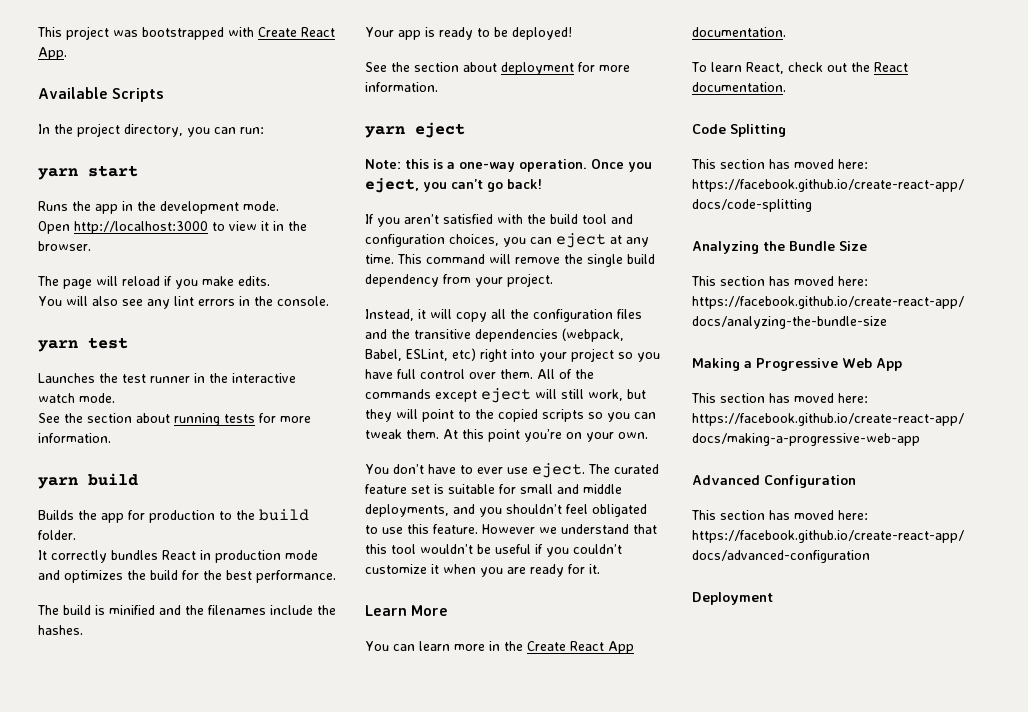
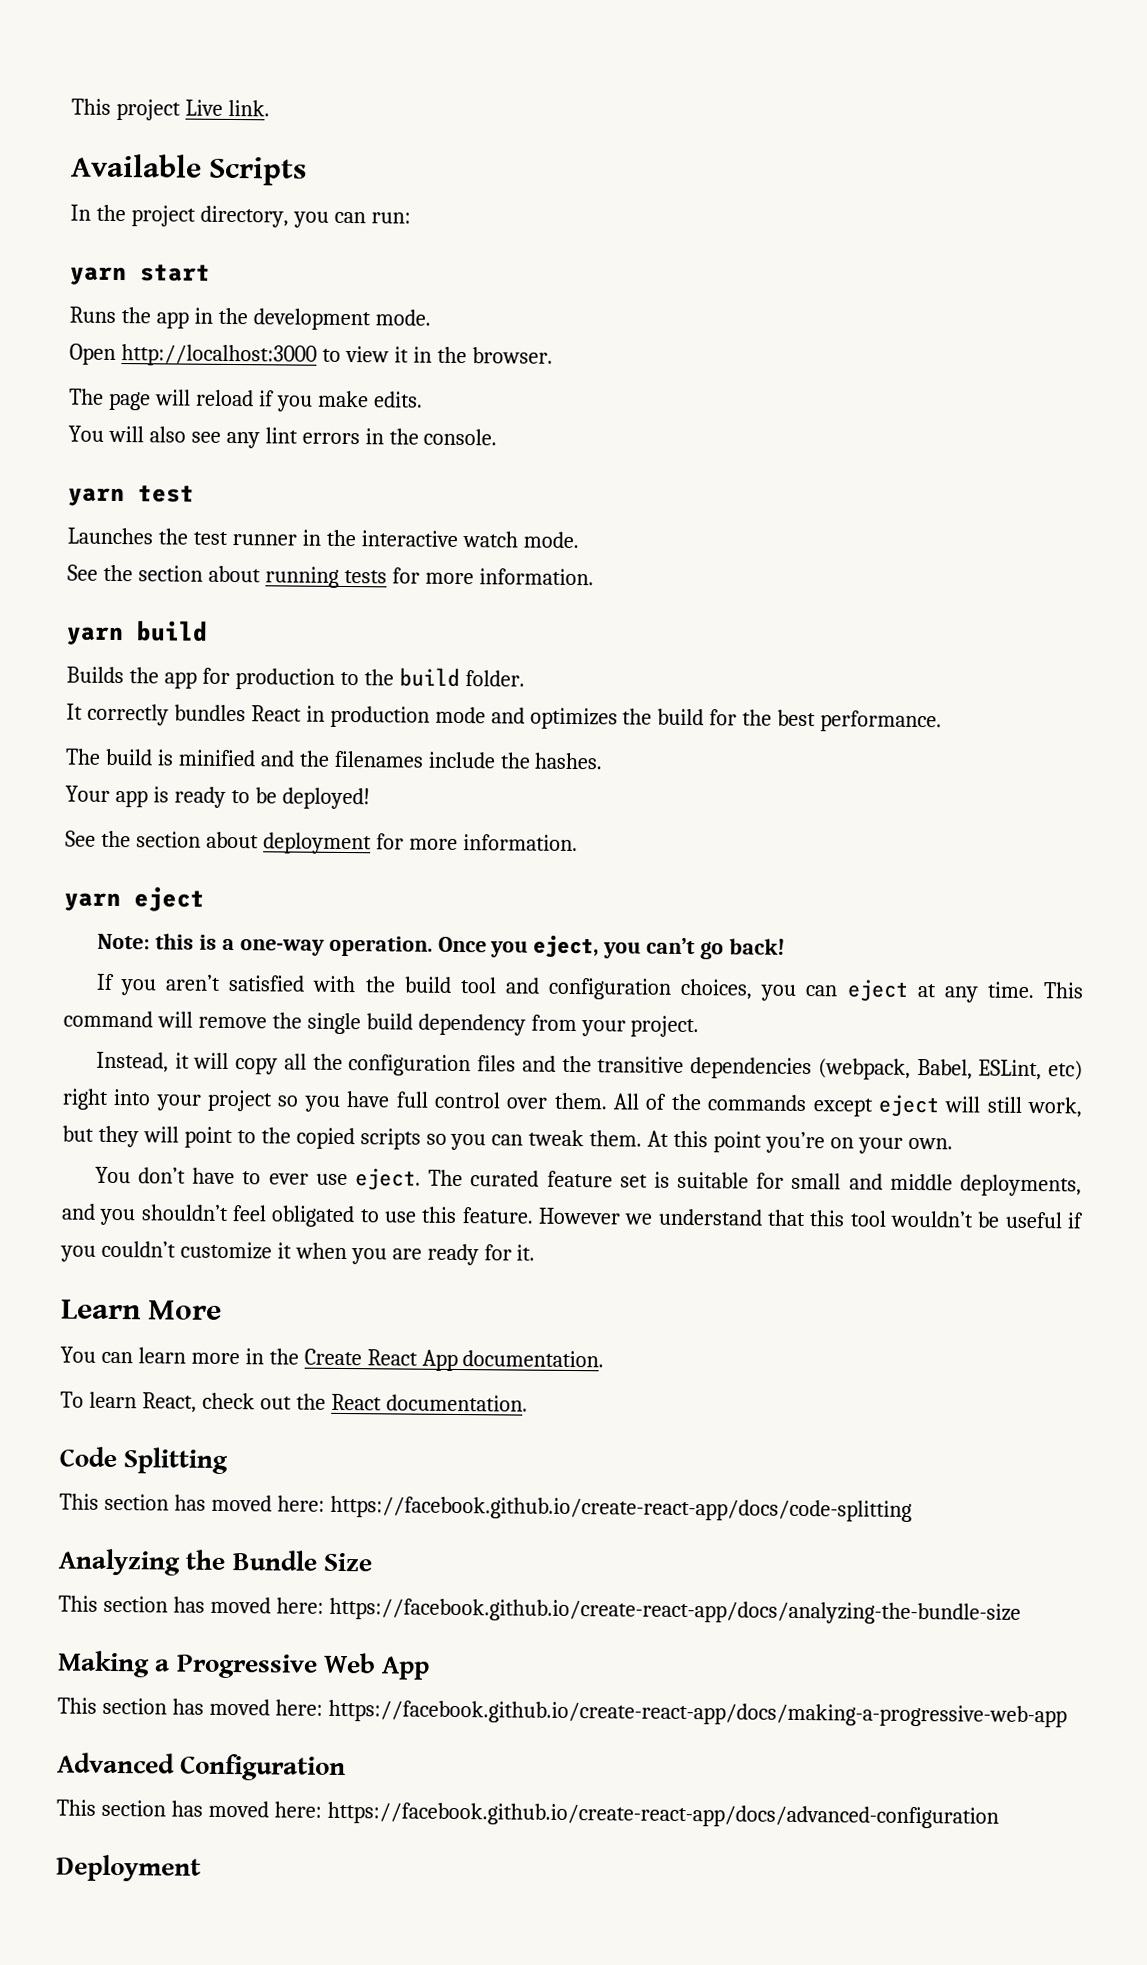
- This project was bootstrapped with Create React App.
+ This project Live link.

